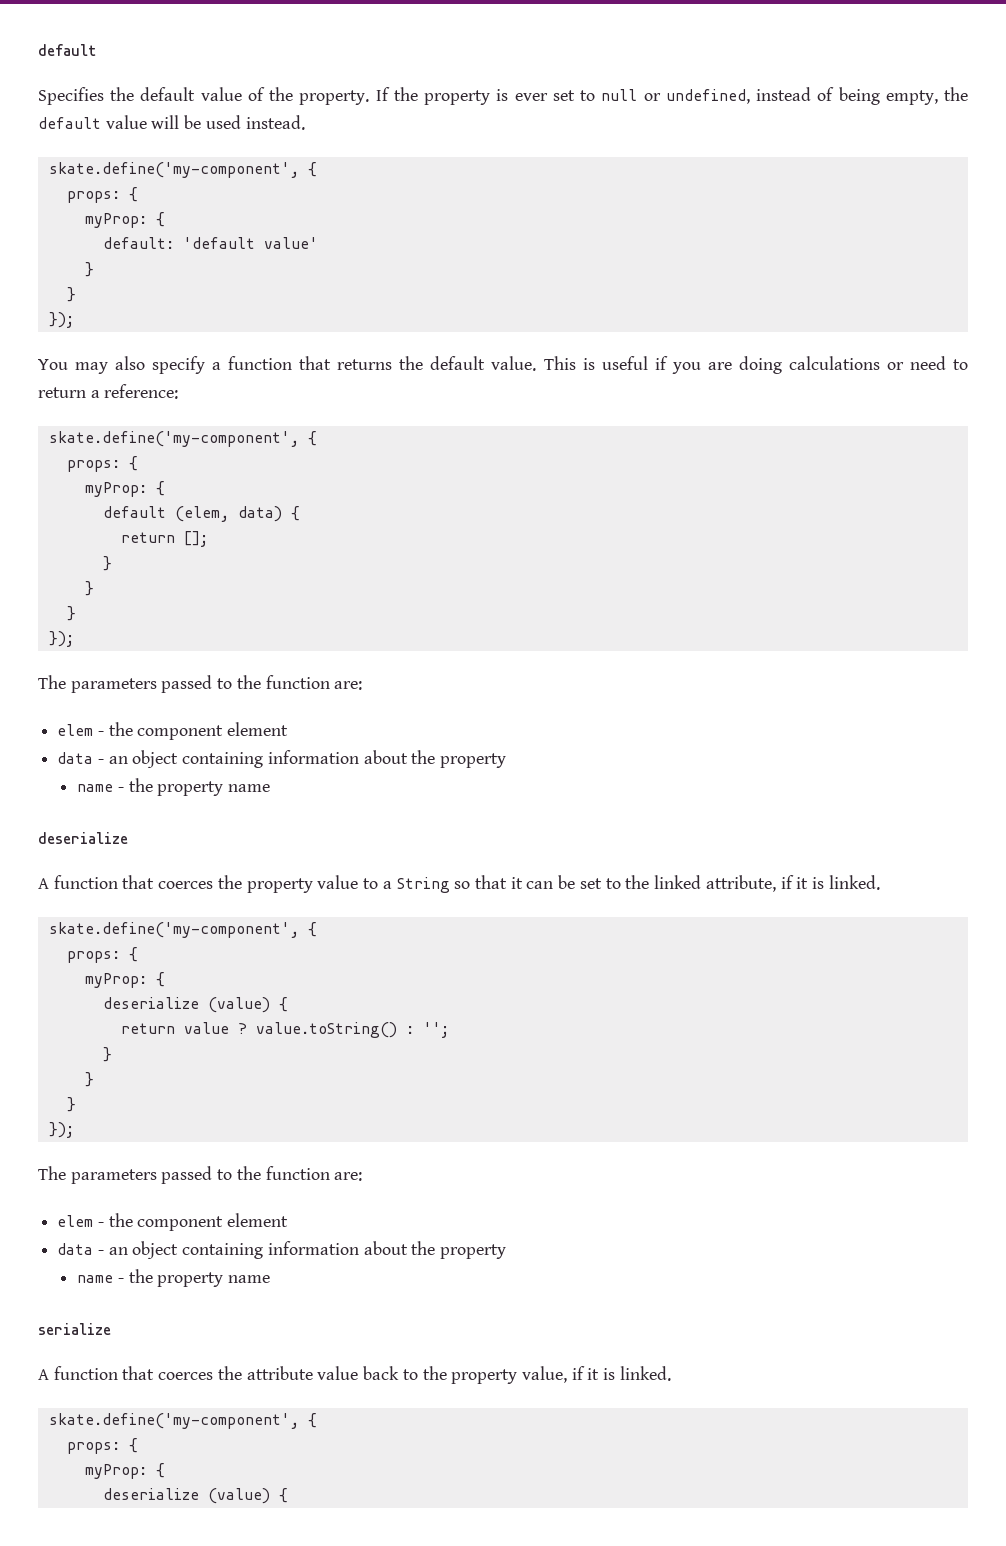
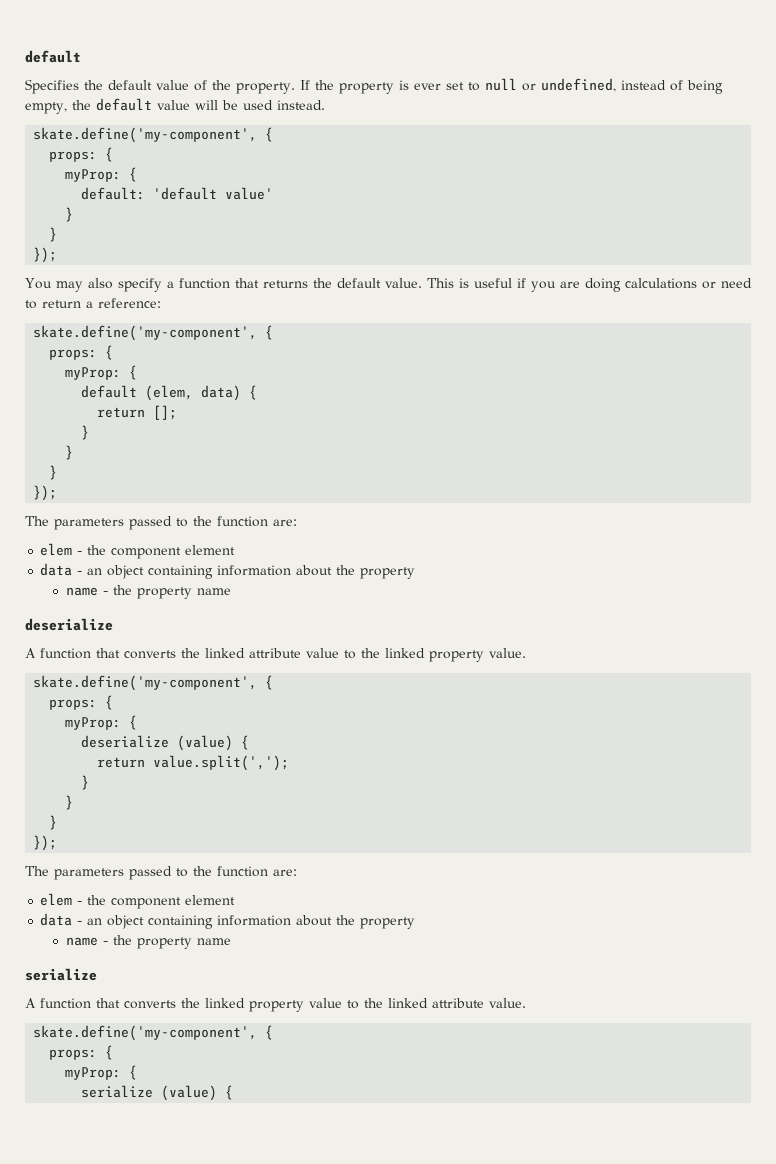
- A function that coerces the property value to a String so that it can be set to the linked attribute, if it is linked.
+ A function that converts the linked attribute value to the linked property value.
- return value ? value.toString() : '';
+ return value.split(',');
- A function that coerces the attribute value back to the property value, if it is linked.
+ A function that converts the linked property value to the linked attribute value.
  skate.define('my-component', {
  props: {
  myProp: {
- deserialize (value) {
+ serialize (value) {

